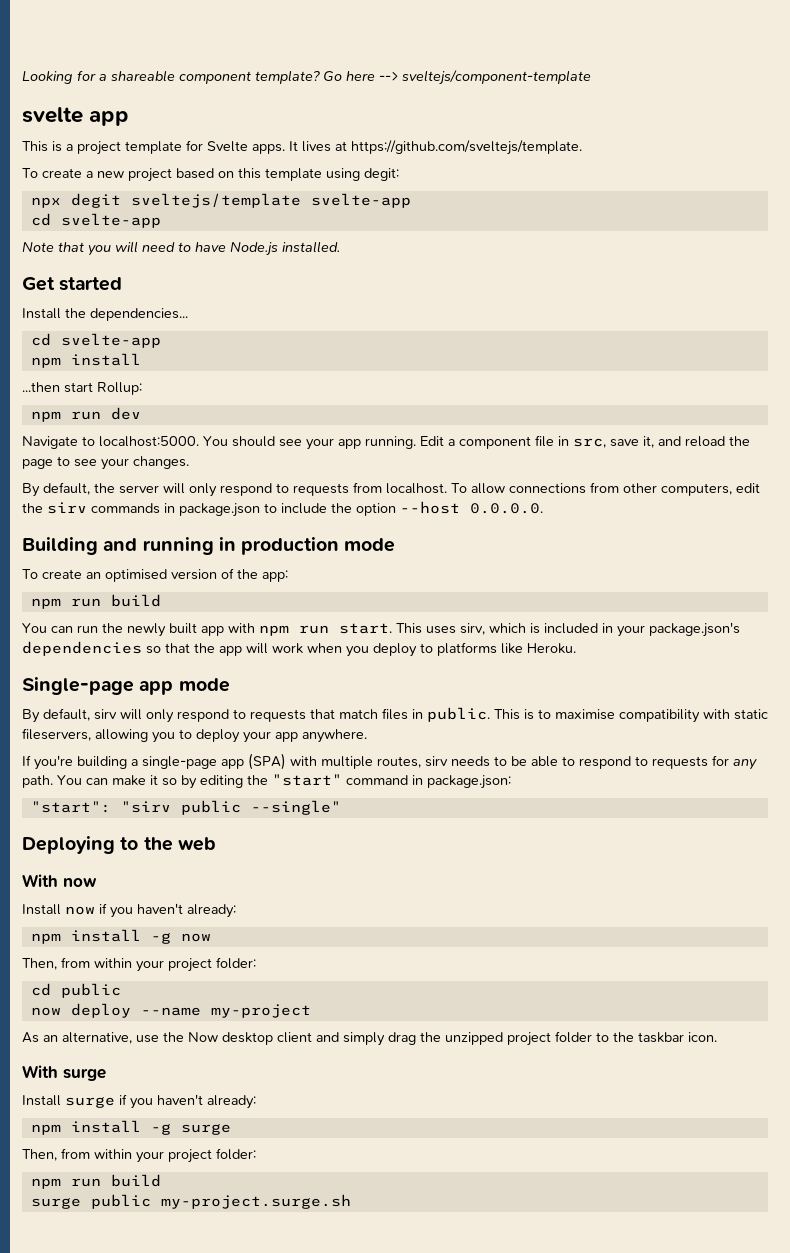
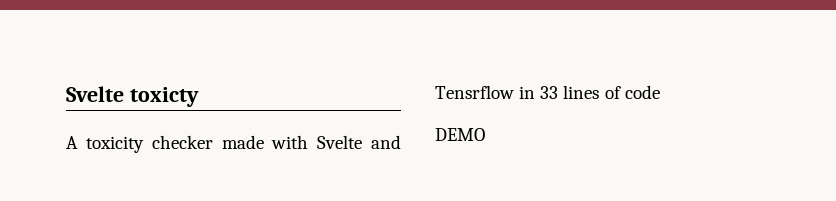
- Looking for a shareable component template? Go here --> sveltejs/component-template
- svelte app
- This is a project template for Svelte apps. It lives at https://github.com/sveltejs/template.
- To create a new project based on this template using degit:
- npx degit sveltejs/template svelte-app
- cd svelte-app
- Note that you will need to have Node.js installed.
- Get started
- Install the dependencies...
- cd svelte-app
- npm install
- ...then start Rollup:
- npm run dev
- Navigate to localhost:5000. You should see your app running. Edit a component file in src, save it, and reload the page to see your changes.
- By default, the server will only respond to requests from localhost. To allow connections from other computers, edit the sirv commands in package.json to include the option --host 0.0.0.0.
- Building and running in production mode
- To create an optimised version of the app:
- npm run build
- You can run the newly built app with npm run start. This uses sirv, which is included in your package.json's dependencies so that the app will work when you deploy to platforms like Heroku.
- Single-page app mode
- By default, sirv will only respond to requests that match files in public. This is to maximise compatibility with static fileservers, allowing you to deploy your app anywhere.
- If you're building a single-page app (SPA) with multiple routes, sirv needs to be able to respond to requests for any path. You can make it so by editing the "start" command in package.json:
- "start": "sirv public --single"
- Deploying to the web
- With now
- Install now if you haven't already:
- npm install -g now
- Then, from within your project folder:
- cd public
- now deploy --name my-project
- As an alternative, use the Now desktop client and simply drag the unzipped project folder to the taskbar icon.
- With surge
- Install surge if you haven't already:
- npm install -g surge
- Then, from within your project folder:
- npm run build
- surge public my-project.surge.sh
+ Svelte toxicty
+ A toxicity checker made with Svelte and Tensrflow in 33 lines of code
+ DEMO

